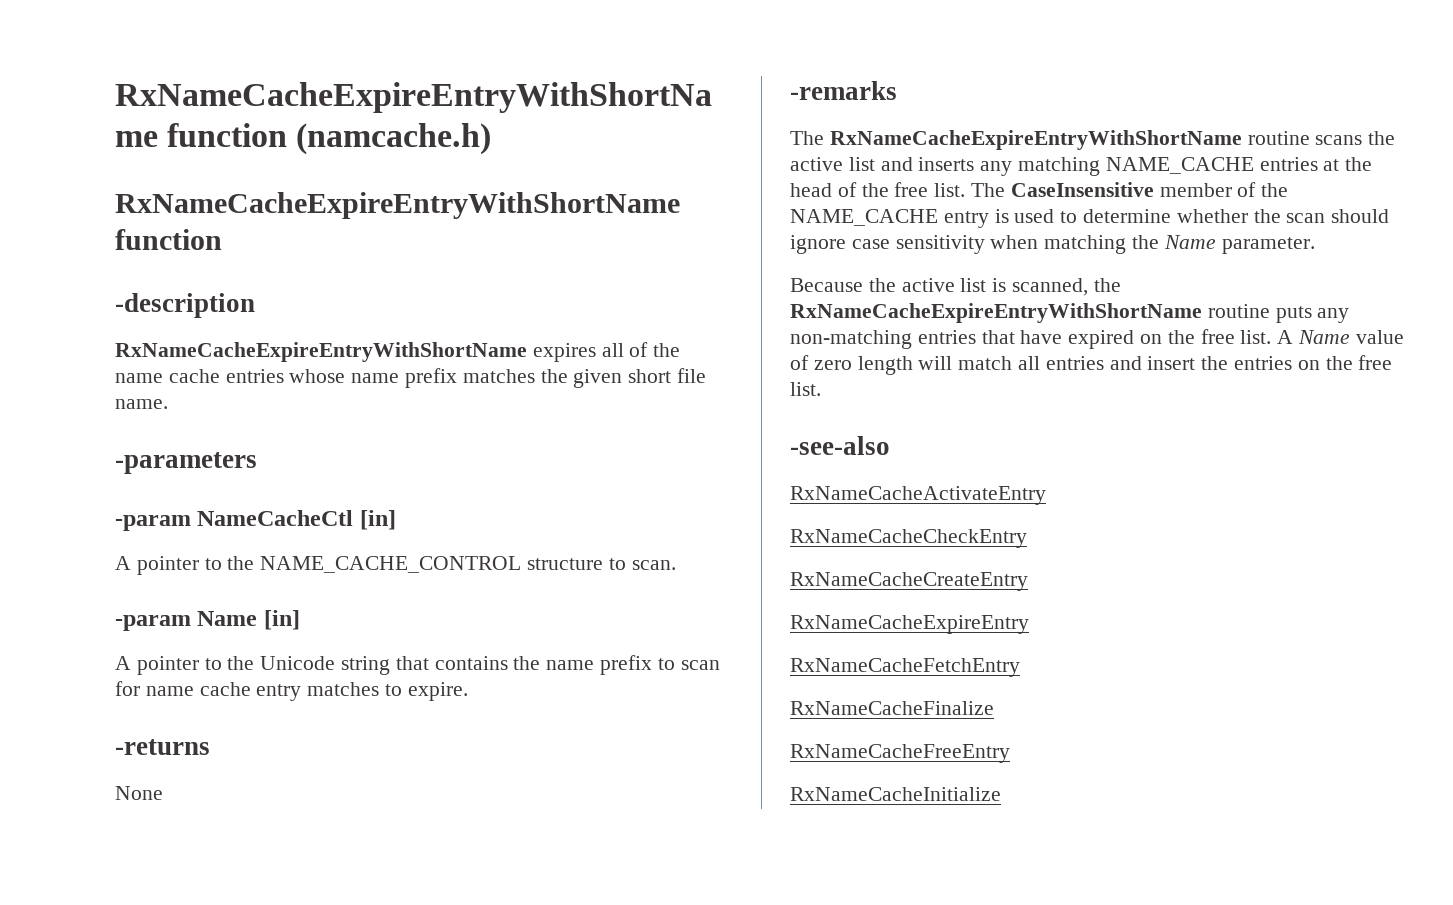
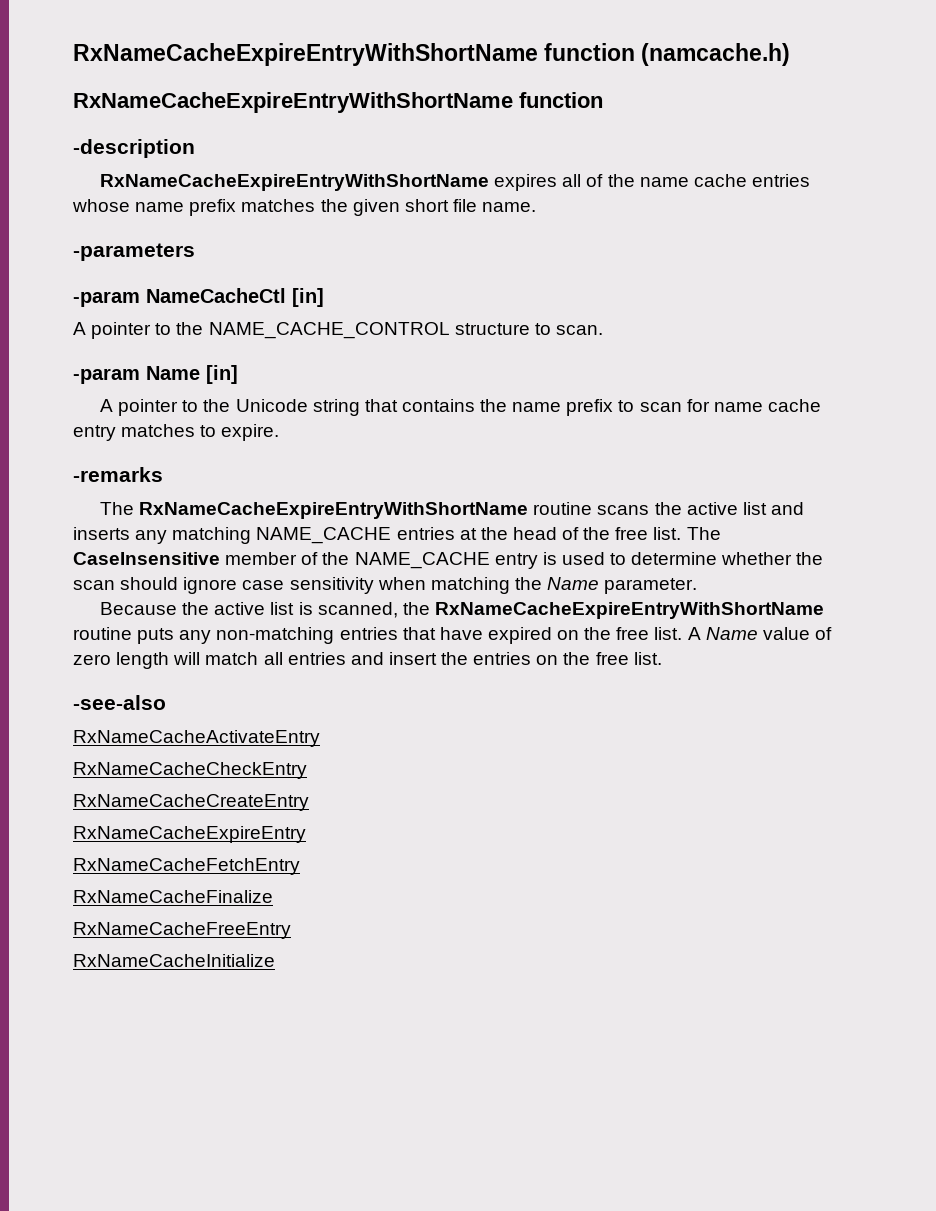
- -returns
- None

